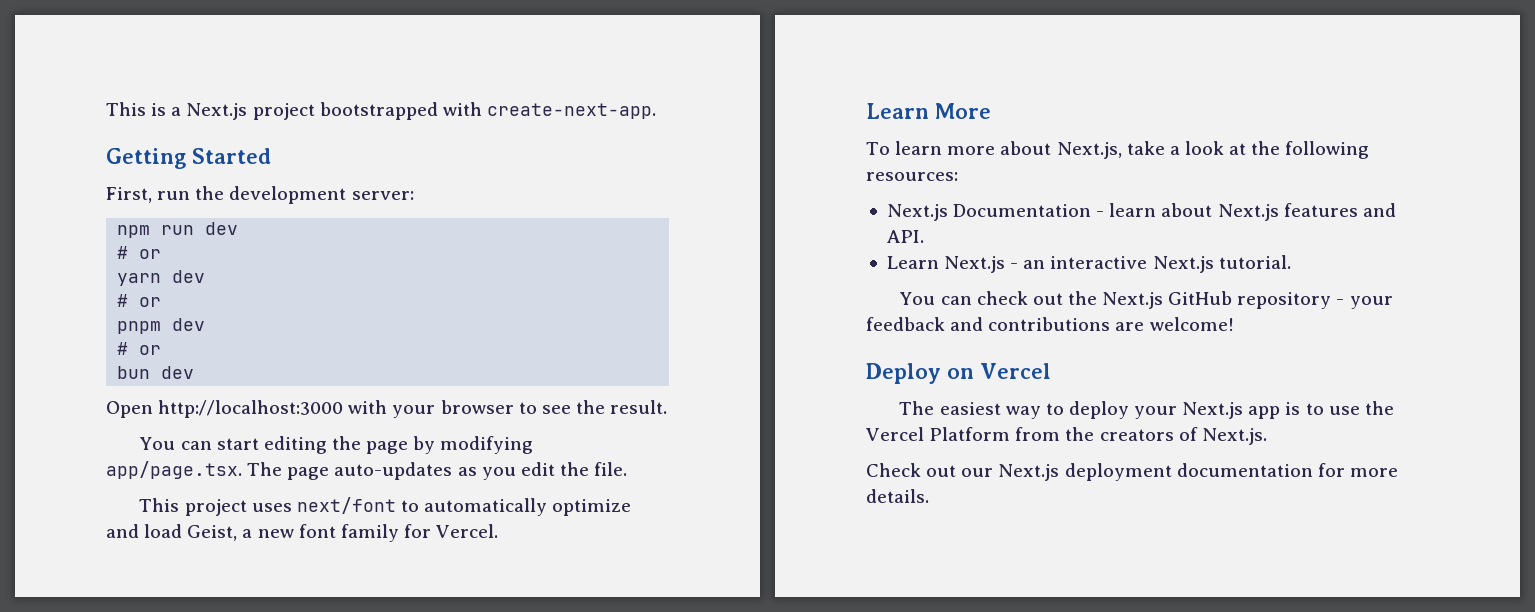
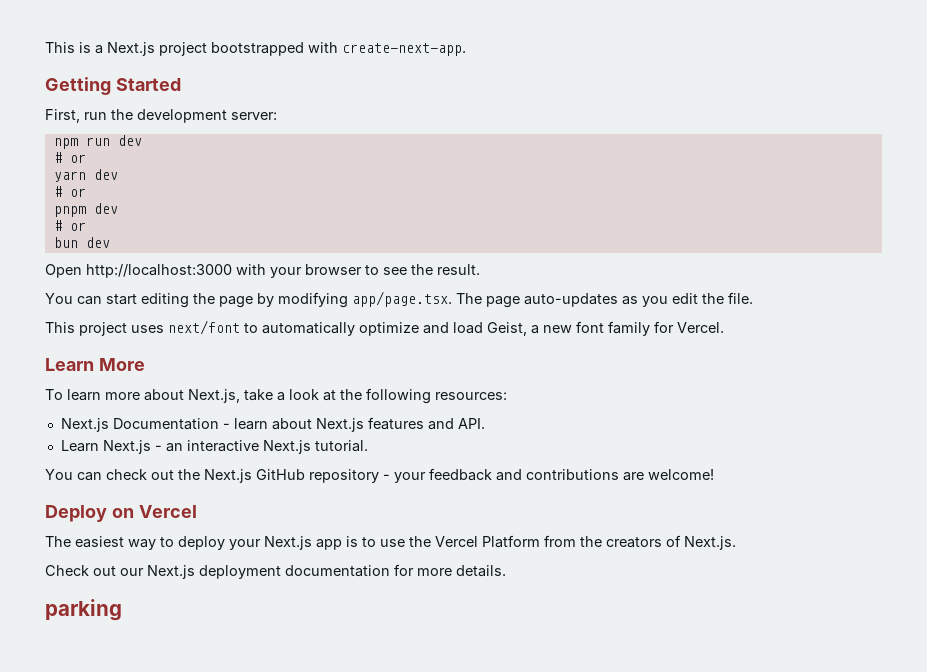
+ parking

